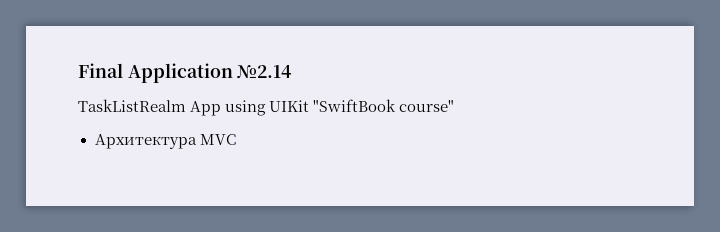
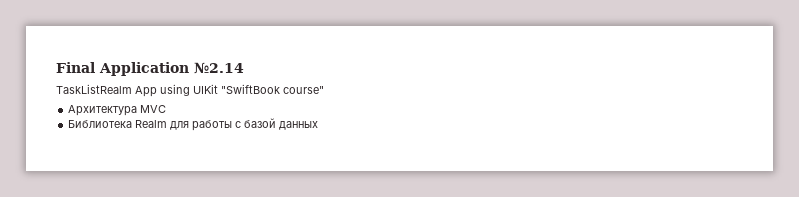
+ Библиотека Realm для работы с базой данных

